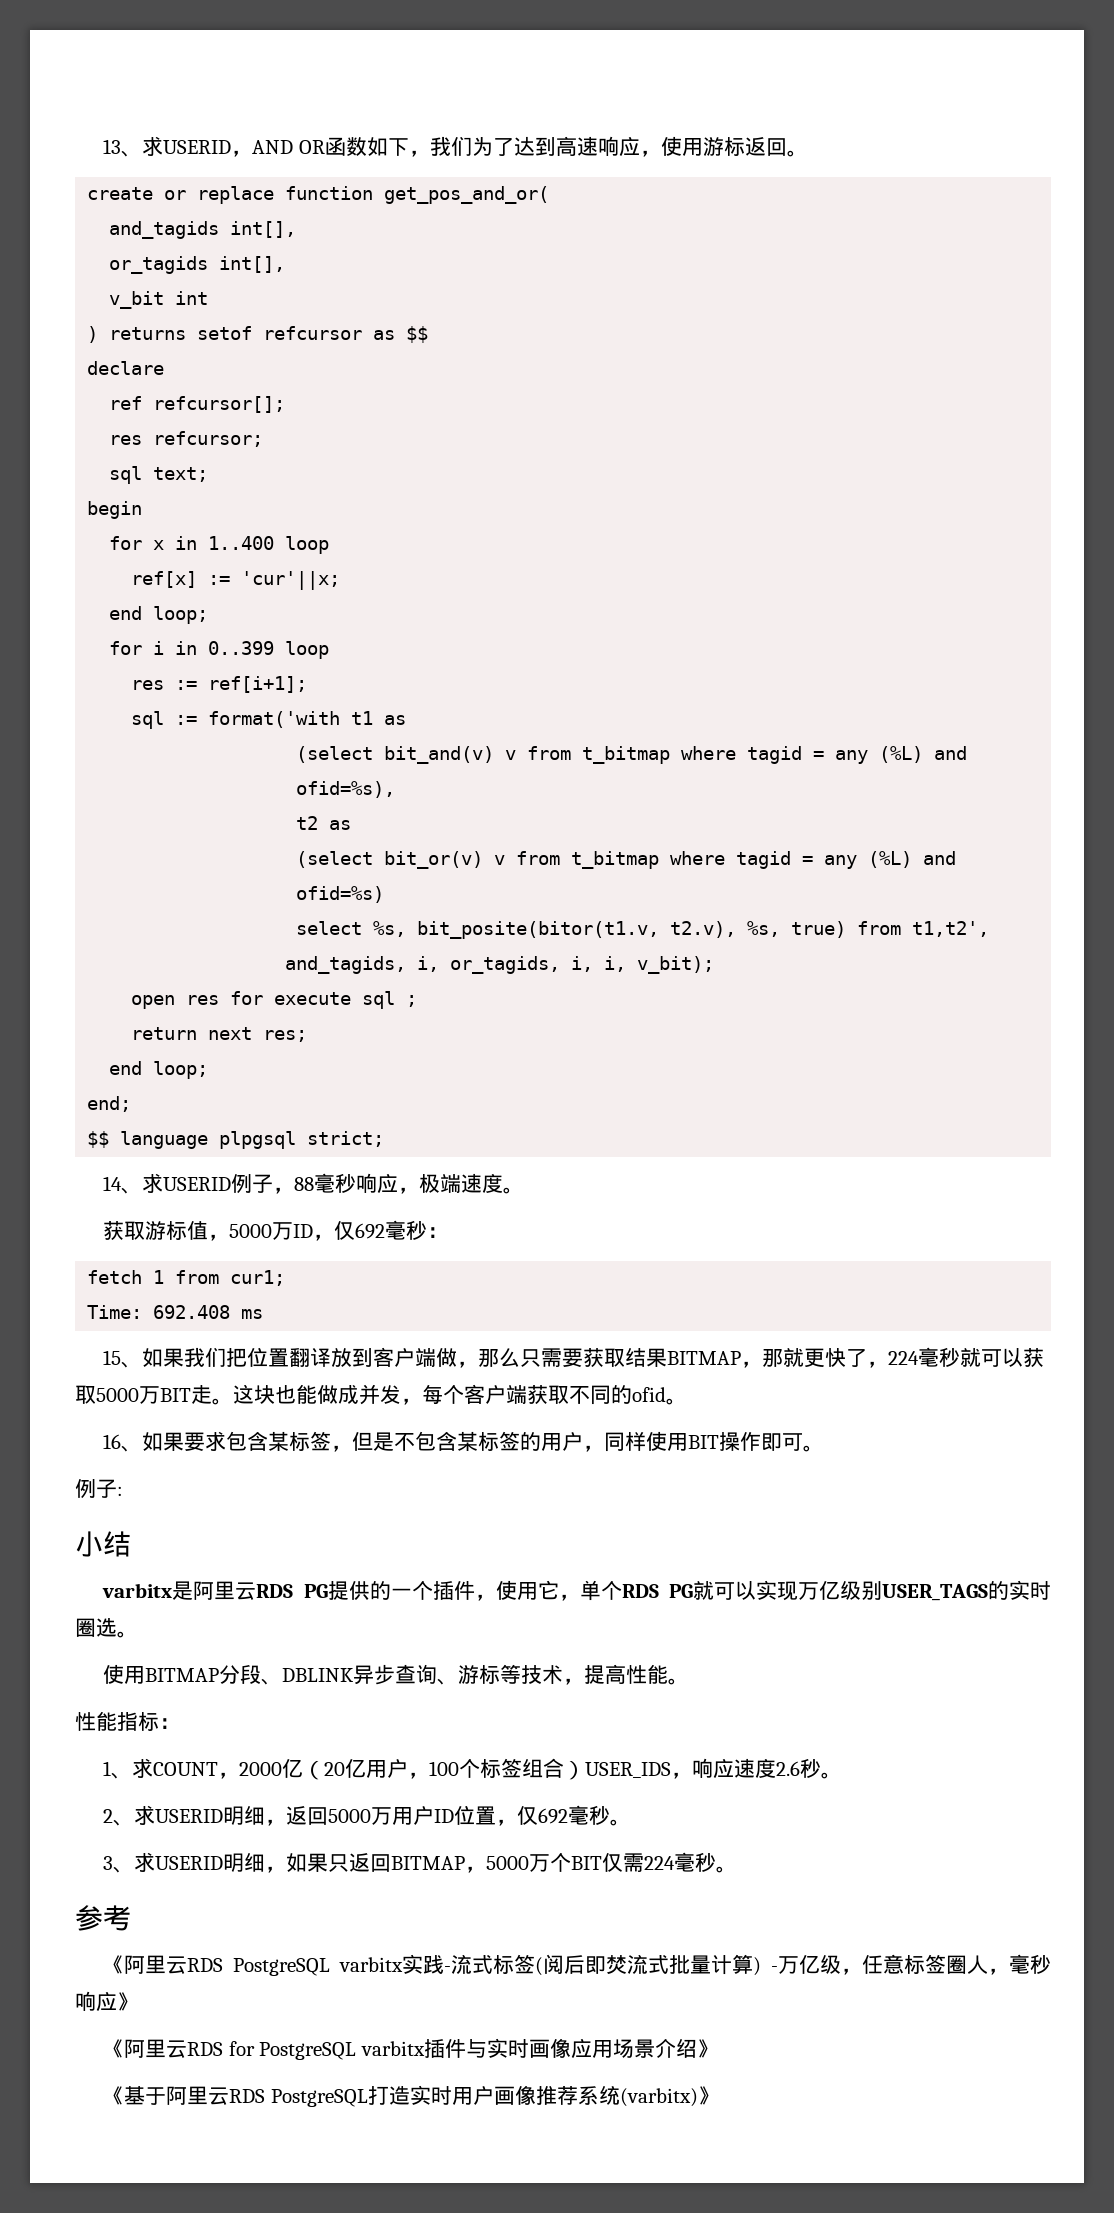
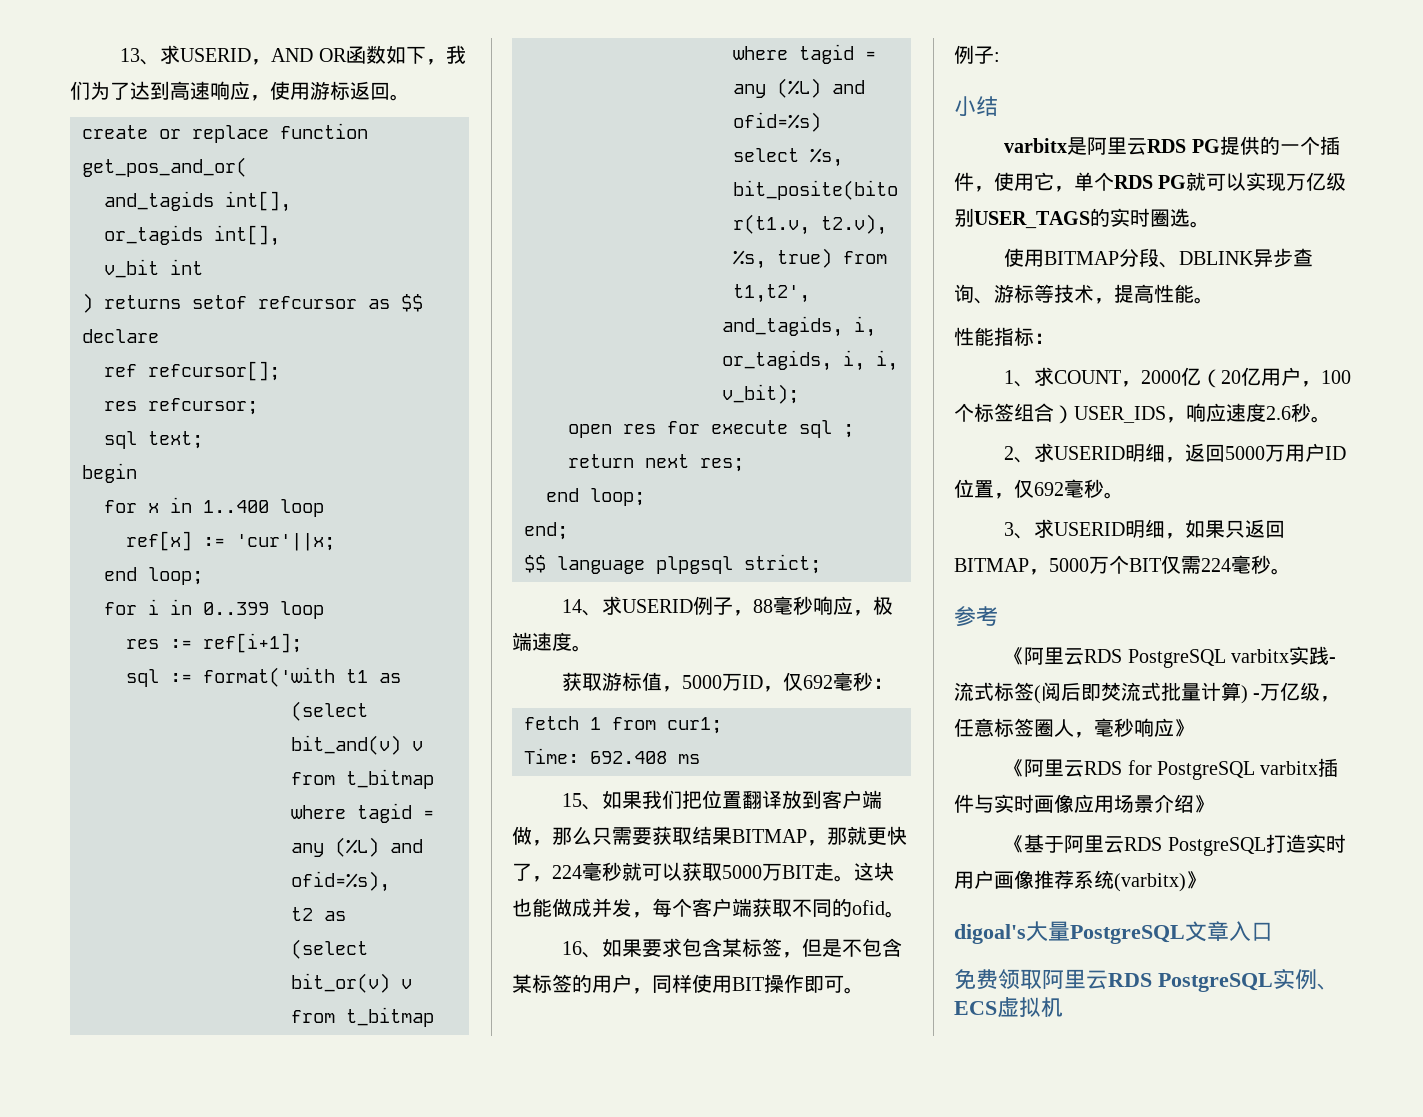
+ digoal's大量PostgreSQL文章入口
+ 免费领取阿里云RDS PostgreSQL实例、ECS虚拟机

